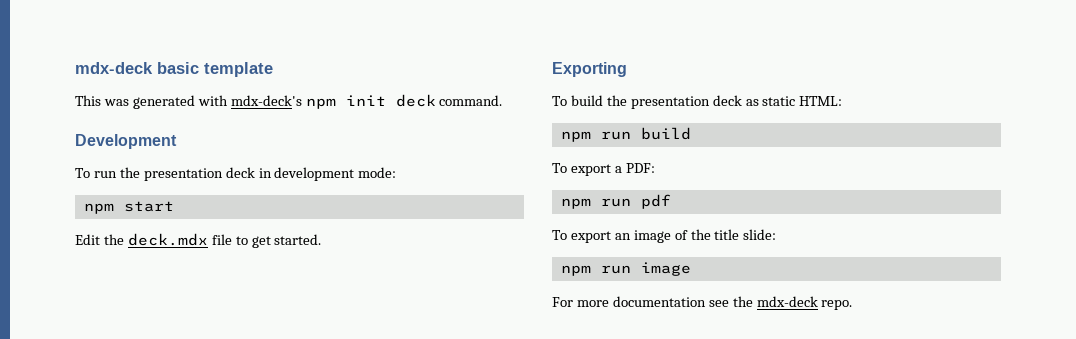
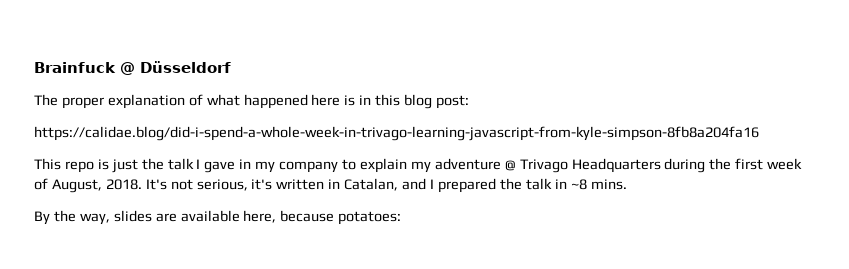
- mdx-deck basic template
- This was generated with mdx-deck's npm init deck command.
- Development
- To run the presentation deck in development mode:
- npm start
- Edit the deck.mdx file to get started.
- Exporting
- To build the presentation deck as static HTML:
- npm run build
- To export a PDF:
- npm run pdf
- To export an image of the title slide:
- npm run image
- For more documentation see the mdx-deck repo.
+ Brainfuck @ Düsseldorf
+ The proper explanation of what happened here is in this blog post:
+ https://calidae.blog/did-i-spend-a-whole-week-in-trivago-learning-javascript-from-kyle-simpson-8fb8a204fa16
+ This repo is just the talk I gave in my company to explain my adventure @ Trivago Headquarters during the first week of August, 2018. It's not serious, it's written in Catalan, and I prepared the talk in ~8 mins.
+ By the way, slides are available here, because potatoes:

